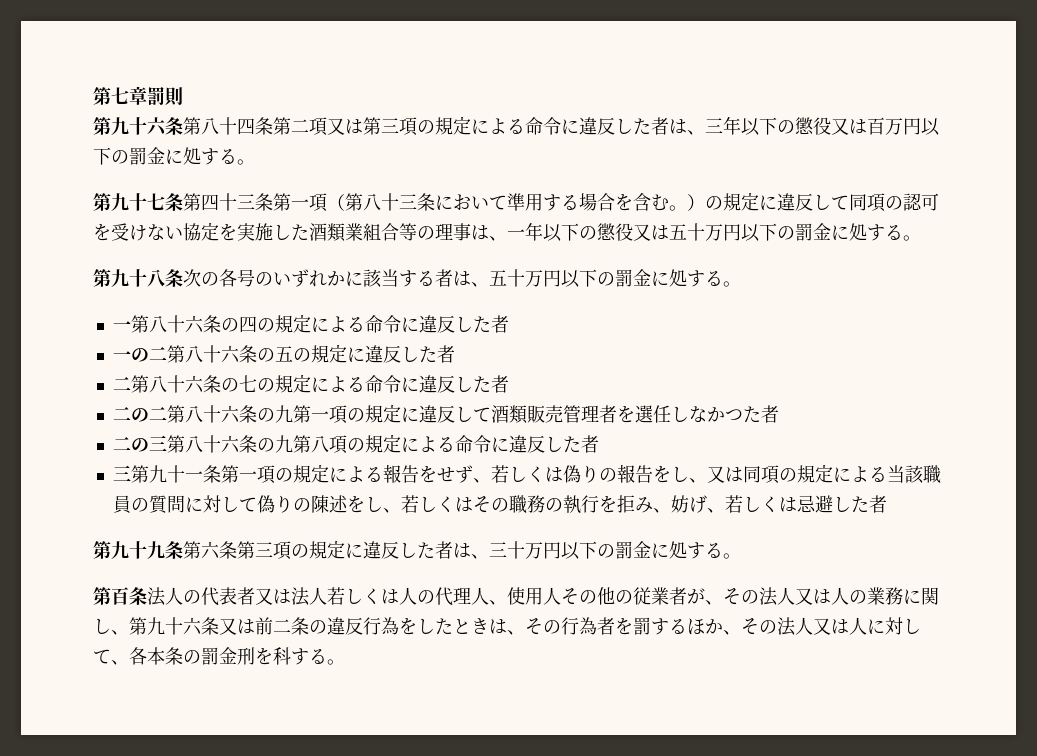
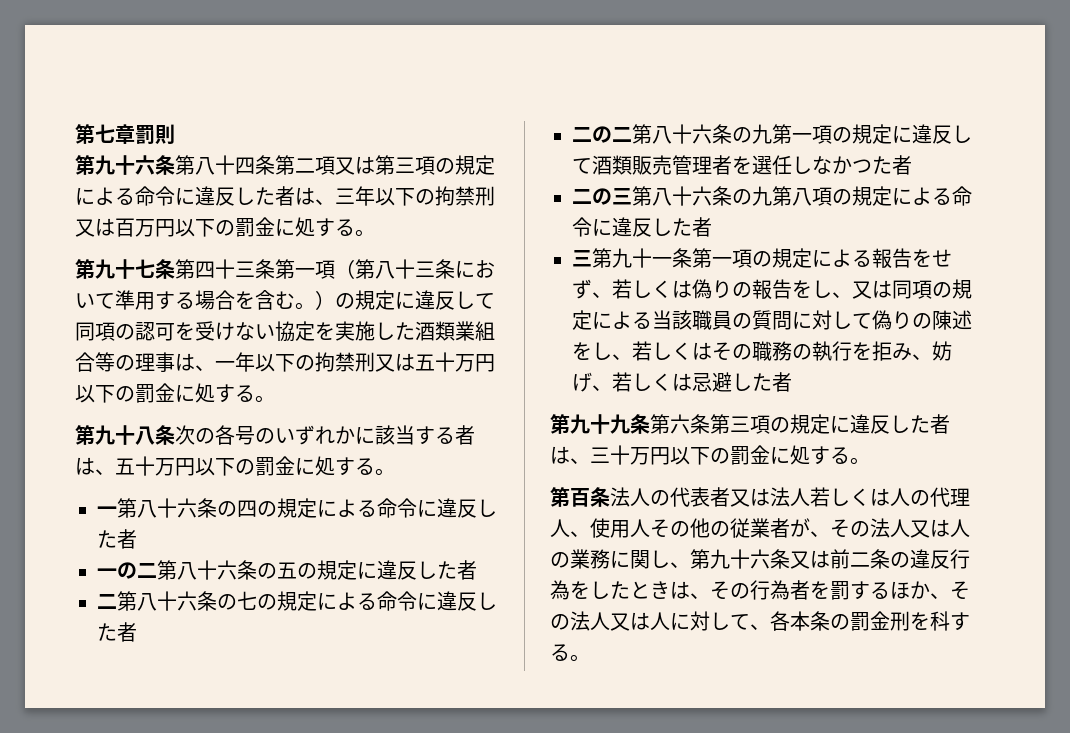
- 第九十六条第八十四条第二項又は第三項の規定による命令に違反した者は、三年以下の懲役又は百万円以下の罰金に処する。
+ 第九十六条第八十四条第二項又は第三項の規定による命令に違反した者は、三年以下の拘禁刑又は百万円以下の罰金に処する。
- 第九十七条第四十三条第一項（第八十三条において準用する場合を含む。）の規定に違反して同項の認可を受けない協定を実施した酒類業組合等の理事は、一年以下の懲役又は五十万円以下の罰金に処する。
+ 第九十七条第四十三条第一項（第八十三条において準用する場合を含む。）の規定に違反して同項の認可を受けない協定を実施した酒類業組合等の理事は、一年以下の拘禁刑又は五十万円以下の罰金に処する。

